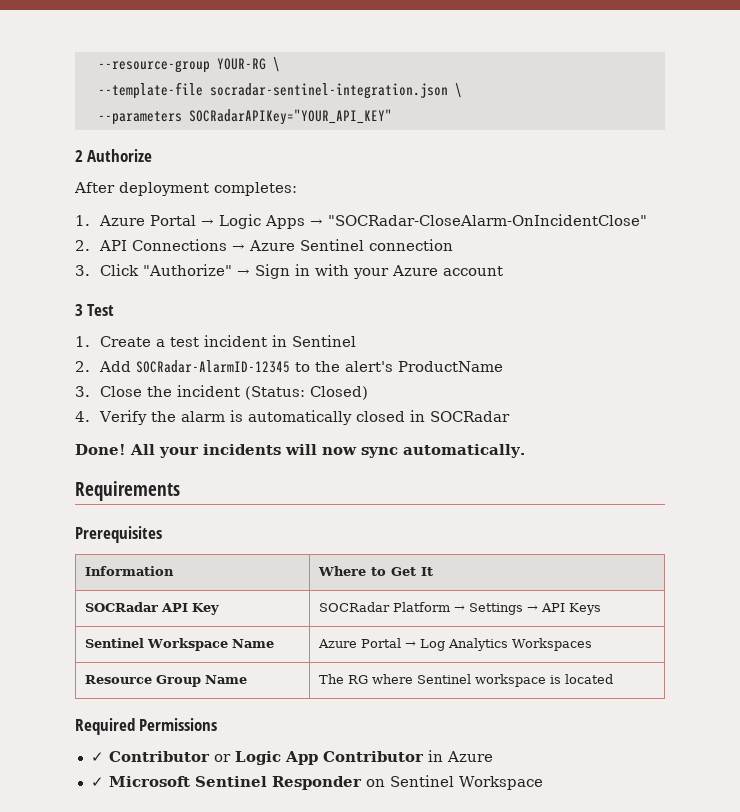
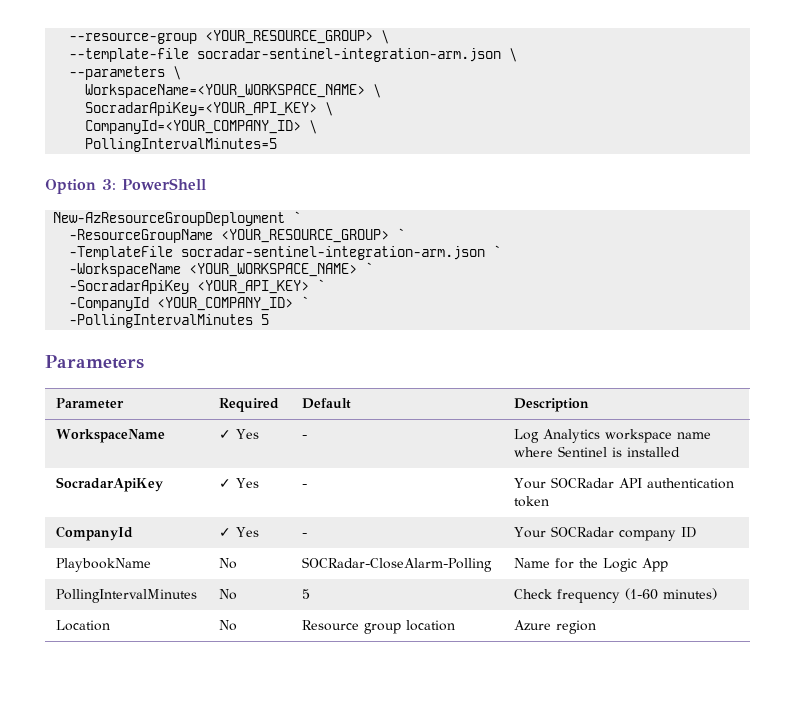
- --resource-group YOUR-RG \
+ --resource-group <YOUR_RESOURCE_GROUP> \
- --template-file socradar-sentinel-integration.json \
+ --template-file socradar-sentinel-integration-arm.json \
- --parameters SOCRadarAPIKey="YOUR_API_KEY"
- 2 Authorize
- After deployment completes:
- 1. Azure Portal → Logic Apps → "SOCRadar-CloseAlarm-OnIncidentClose"
- 2. API Connections → Azure Sentinel connection
- 3. Click "Authorize" → Sign in with your Azure account
- 3 Test
- 1. Create a test incident in Sentinel
- 2. Add SOCRadar-AlarmID-12345 to the alert's ProductName
- 3. Close the incident (Status: Closed)
- 4. Verify the alarm is automatically closed in SOCRadar
- Done! All your incidents will now sync automatically.
- Requirements
- Prerequisites
- Information | Where to Get It
- SOCRadar API Key | SOCRadar Platform → Settings → API Keys
- Sentinel Workspace Name | Azure Portal → Log Analytics Workspaces
- Resource Group Name | The RG where Sentinel workspace is located
- Required Permissions
- ✓ Contributor or Logic App Contributor in Azure
- ✓ Microsoft Sentinel Responder on Sentinel Workspace
+ --parameters \
+ WorkspaceName=<YOUR_WORKSPACE_NAME> \
+ SocradarApiKey=<YOUR_API_KEY> \
+ CompanyId=<YOUR_COMPANY_ID> \
+ PollingIntervalMinutes=5
+ Option 3: PowerShell
+ New-AzResourceGroupDeployment `
+ -ResourceGroupName <YOUR_RESOURCE_GROUP> `
+ -TemplateFile socradar-sentinel-integration-arm.json `
+ -WorkspaceName <YOUR_WORKSPACE_NAME> `
+ -SocradarApiKey <YOUR_API_KEY> `
+ -CompanyId <YOUR_COMPANY_ID> `
+ -PollingIntervalMinutes 5
+ Parameters
+ Parameter | Required | Default | Description
+ WorkspaceName | ✓ Yes | - | Log Analytics workspace name where Sentinel is installed
+ SocradarApiKey | ✓ Yes | - | Your SOCRadar API authentication token
+ CompanyId | ✓ Yes | - | Your SOCRadar company ID
+ PlaybookName | No | SOCRadar-CloseAlarm-Polling | Name for the Logic App
+ PollingIntervalMinutes | No | 5 | Check frequency (1-60 minutes)
+ Location | No | Resource group location | Azure region

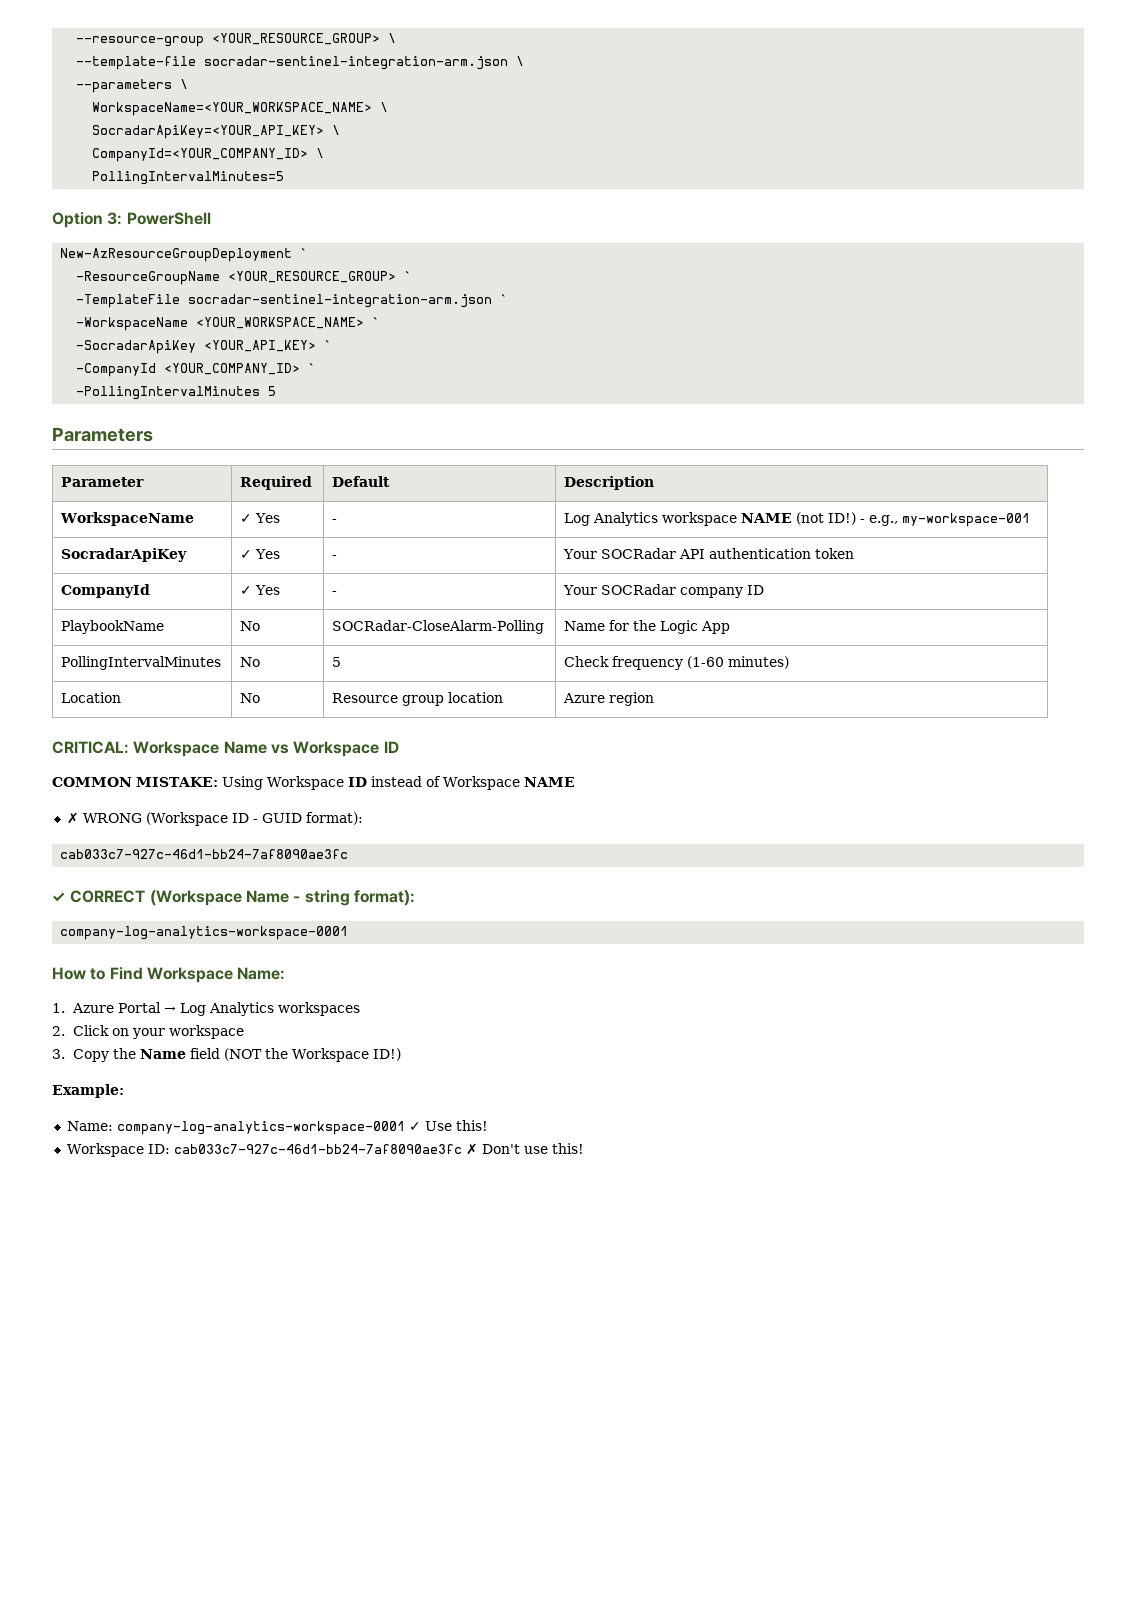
- WorkspaceName | ✓ Yes | - | Log Analytics workspace name where Sentinel is installed
+ WorkspaceName | ✓ Yes | - | Log Analytics workspace NAME (not ID!) - e.g., my-workspace-001
+ CRITICAL: Workspace Name vs Workspace ID
+ COMMON MISTAKE: Using Workspace ID instead of Workspace NAME
+ ✗ WRONG (Workspace ID - GUID format):
+ cab033c7-927c-46d1-bb24-7af8090ae3fc
+ ✓ CORRECT (Workspace Name - string format):
+ company-log-analytics-workspace-0001
+ How to Find Workspace Name:
+ 1. Azure Portal → Log Analytics workspaces
+ 2. Click on your workspace
+ 3. Copy the Name field (NOT the Workspace ID!)
+ Example:
+ Name: company-log-analytics-workspace-0001 ✓ Use this!
+ Workspace ID: cab033c7-927c-46d1-bb24-7af8090ae3fc ✗ Don't use this!

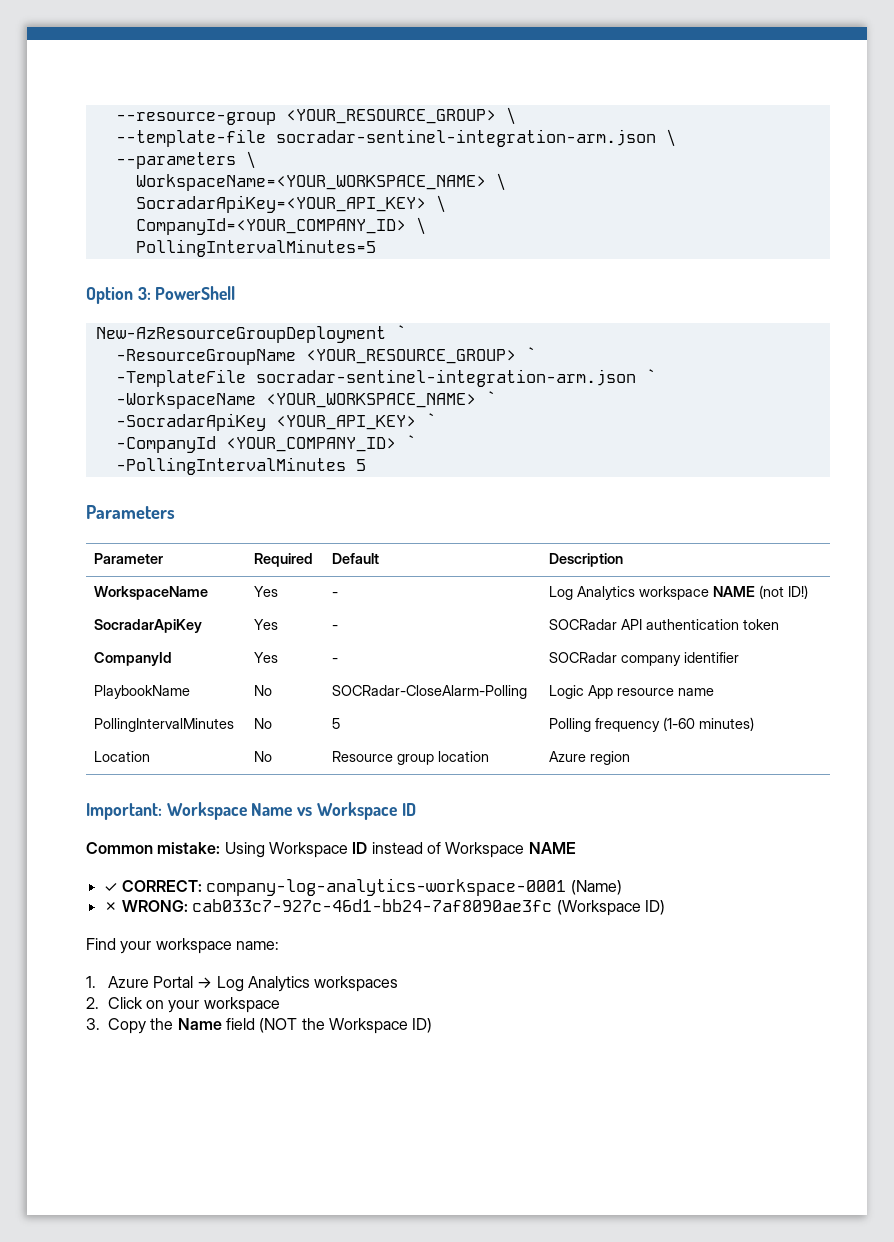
- WorkspaceName | ✓ Yes | - | Log Analytics workspace NAME (not ID!) - e.g., my-workspace-001
+ WorkspaceName | Yes | - | Log Analytics workspace NAME (not ID!)
- SocradarApiKey | ✓ Yes | - | Your SOCRadar API authentication token
+ SocradarApiKey | Yes | - | SOCRadar API authentication token
- CompanyId | ✓ Yes | - | Your SOCRadar company ID
+ CompanyId | Yes | - | SOCRadar company identifier
- PlaybookName | No | SOCRadar-CloseAlarm-Polling | Name for the Logic App
+ PlaybookName | No | SOCRadar-CloseAlarm-Polling | Logic App resource name
- PollingIntervalMinutes | No | 5 | Check frequency (1-60 minutes)
+ PollingIntervalMinutes | No | 5 | Polling frequency (1-60 minutes)
- CRITICAL: Workspace Name vs Workspace ID
+ Important: Workspace Name vs Workspace ID
- COMMON MISTAKE: Using Workspace ID instead of Workspace NAME
+ Common mistake: Using Workspace ID instead of Workspace NAME
- ✗ WRONG (Workspace ID - GUID format):
- cab033c7-927c-46d1-bb24-7af8090ae3fc
- ✓ CORRECT (Workspace Name - string format):
- company-log-analytics-workspace-0001
- How to Find Workspace Name:
+ ✓ CORRECT: company-log-analytics-workspace-0001 (Name)
+ ✗ WRONG: cab033c7-927c-46d1-bb24-7af8090ae3fc (Workspace ID)
+ Find your workspace name:
- 3. Copy the Name field (NOT the Workspace ID!)
- Example:
- Name: company-log-analytics-workspace-0001 ✓ Use this!
- Workspace ID: cab033c7-927c-46d1-bb24-7af8090ae3fc ✗ Don't use this!
+ 3. Copy the Name field (NOT the Workspace ID)

